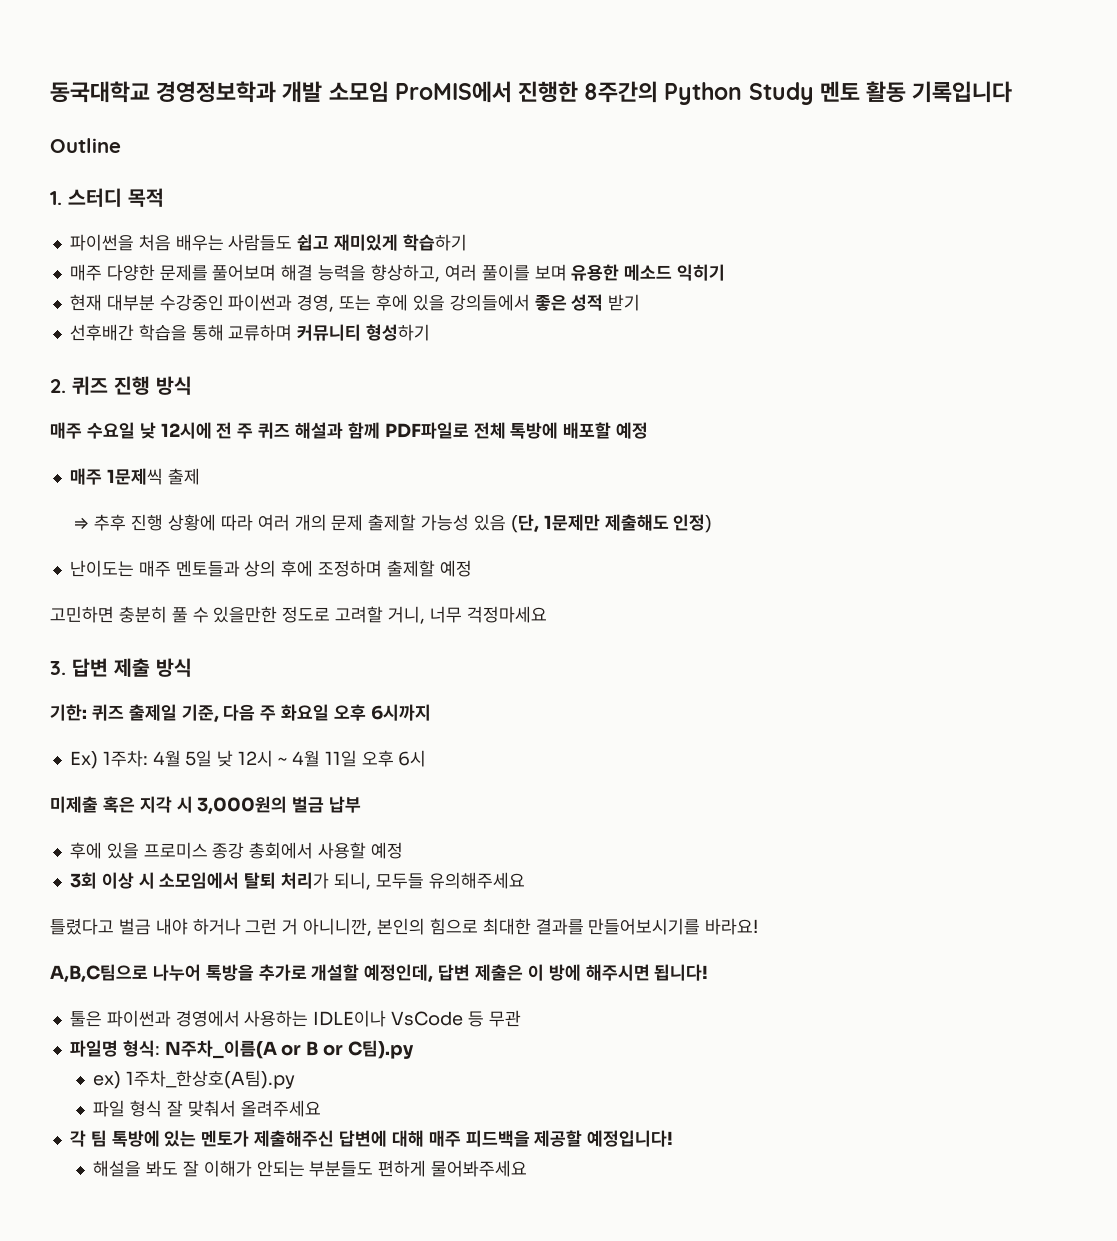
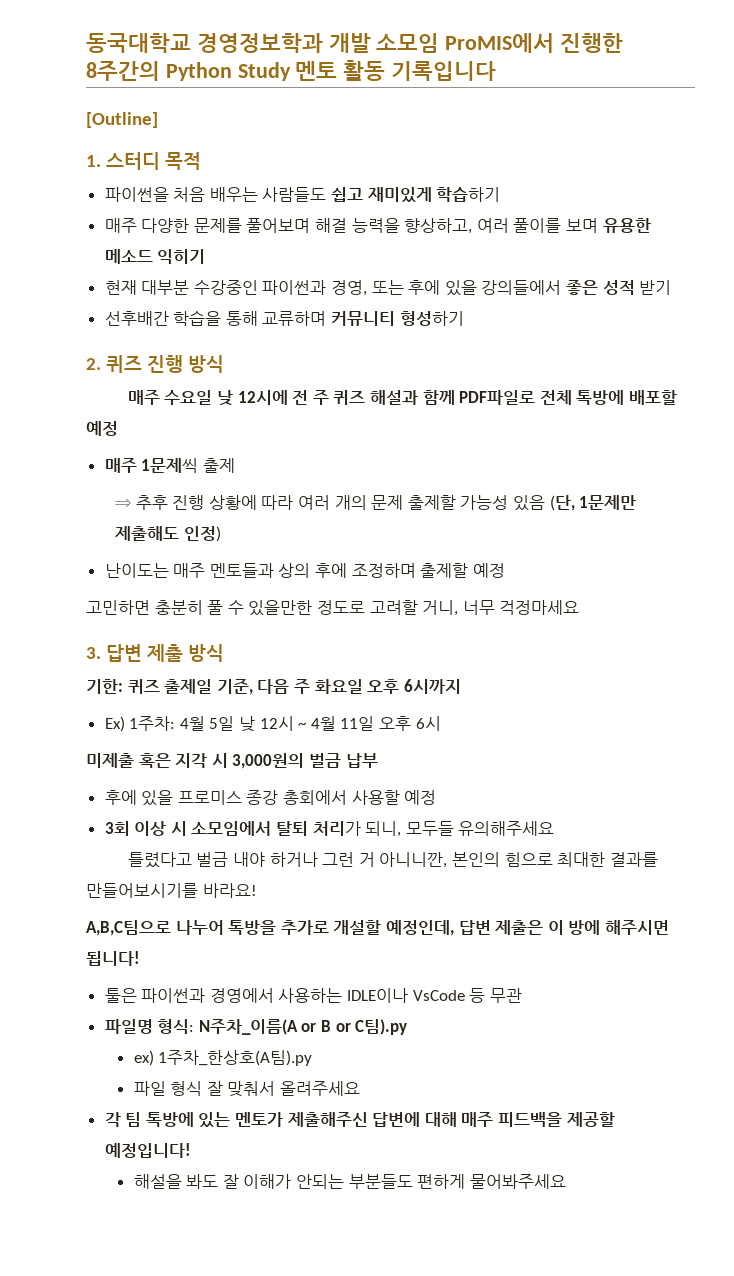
- Outline
+ [Outline]

